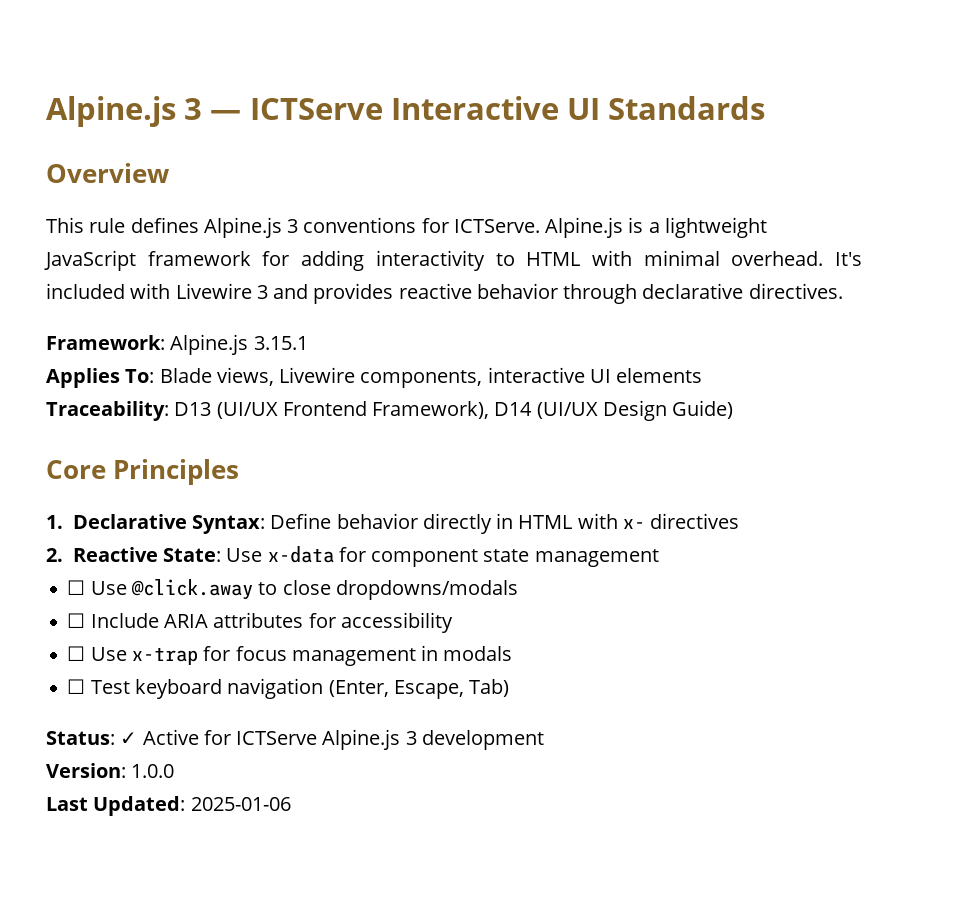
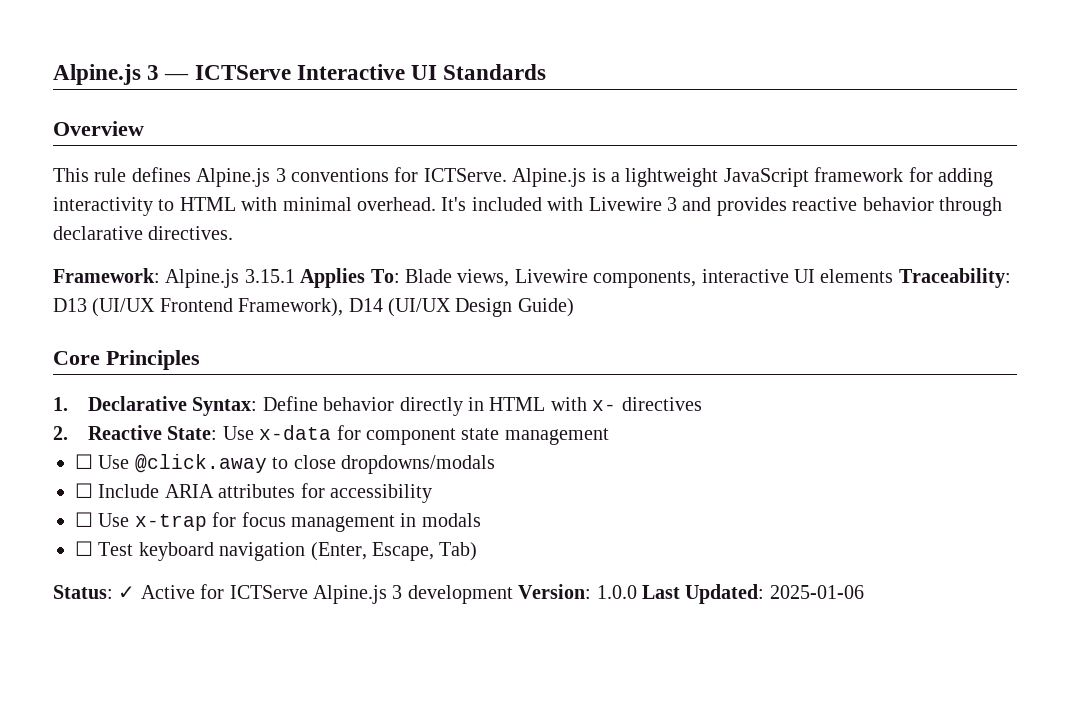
- Framework: Alpine.js 3.15.1
- Applies To: Blade views, Livewire components, interactive UI elements
- Traceability: D13 (UI/UX Frontend Framework), D14 (UI/UX Design Guide)
+ Framework: Alpine.js 3.15.1 Applies To: Blade views, Livewire components, interactive UI elements Traceability: D13 (UI/UX Frontend Framework), D14 (UI/UX Design Guide)
- Status: ✓ Active for ICTServe Alpine.js 3 development
- Version: 1.0.0
- Last Updated: 2025-01-06
+ Status: ✓ Active for ICTServe Alpine.js 3 development Version: 1.0.0 Last Updated: 2025-01-06

